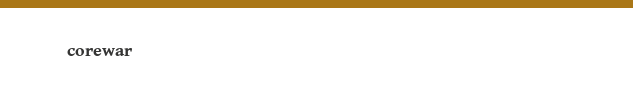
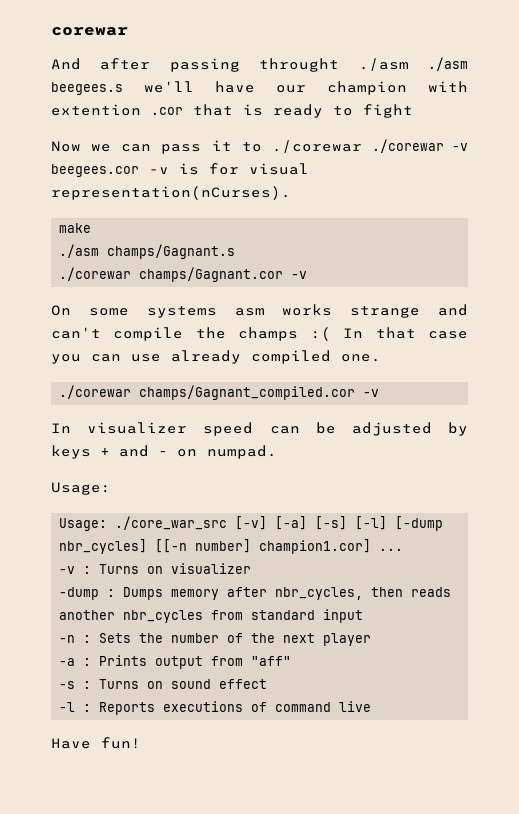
+ And after passing throught ./asm ./asm beegees.s we'll have our champion with extention .cor that is ready to fight
+ Now we can pass it to ./corewar ./corewar -v beegees.cor -v is for visual representation(nCurses).
+ make
+ ./asm champs/Gagnant.s
+ ./corewar champs/Gagnant.cor -v
+ On some systems asm works strange and can't compile the champs :( In that case you can use already compiled one.
+ ./corewar champs/Gagnant_compiled.cor -v
+ In visualizer speed can be adjusted by keys + and - on numpad.
+ Usage:
+ Usage: ./core_war_src [-v] [-a] [-s] [-l] [-dump nbr_cycles] [[-n number] champion1.cor] ...
+ -v : Turns on visualizer
+ -dump : Dumps memory after nbr_cycles, then reads another nbr_cycles from standard input
+ -n : Sets the number of the next player
+ -a : Prints output from "aff"
+ -s : Turns on sound effect
+ -l : Reports executions of command live
+ Have fun!

